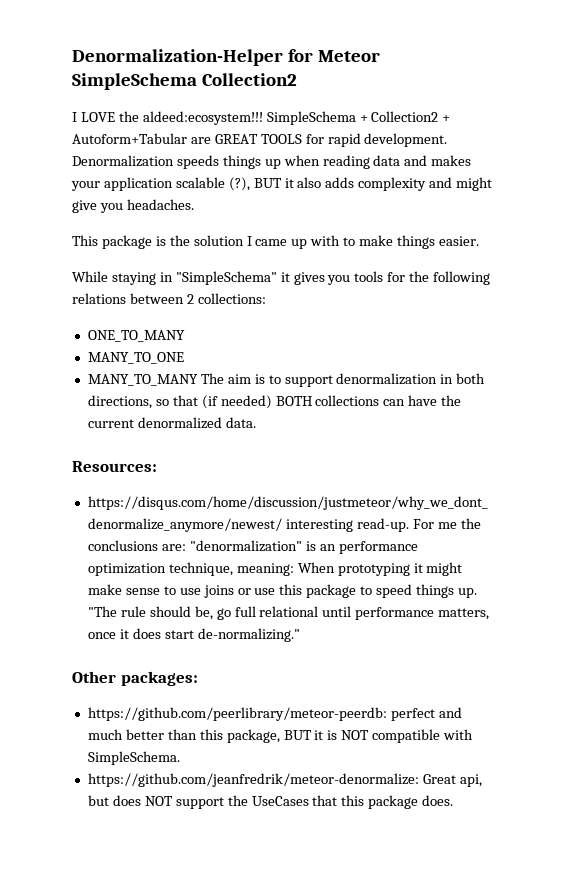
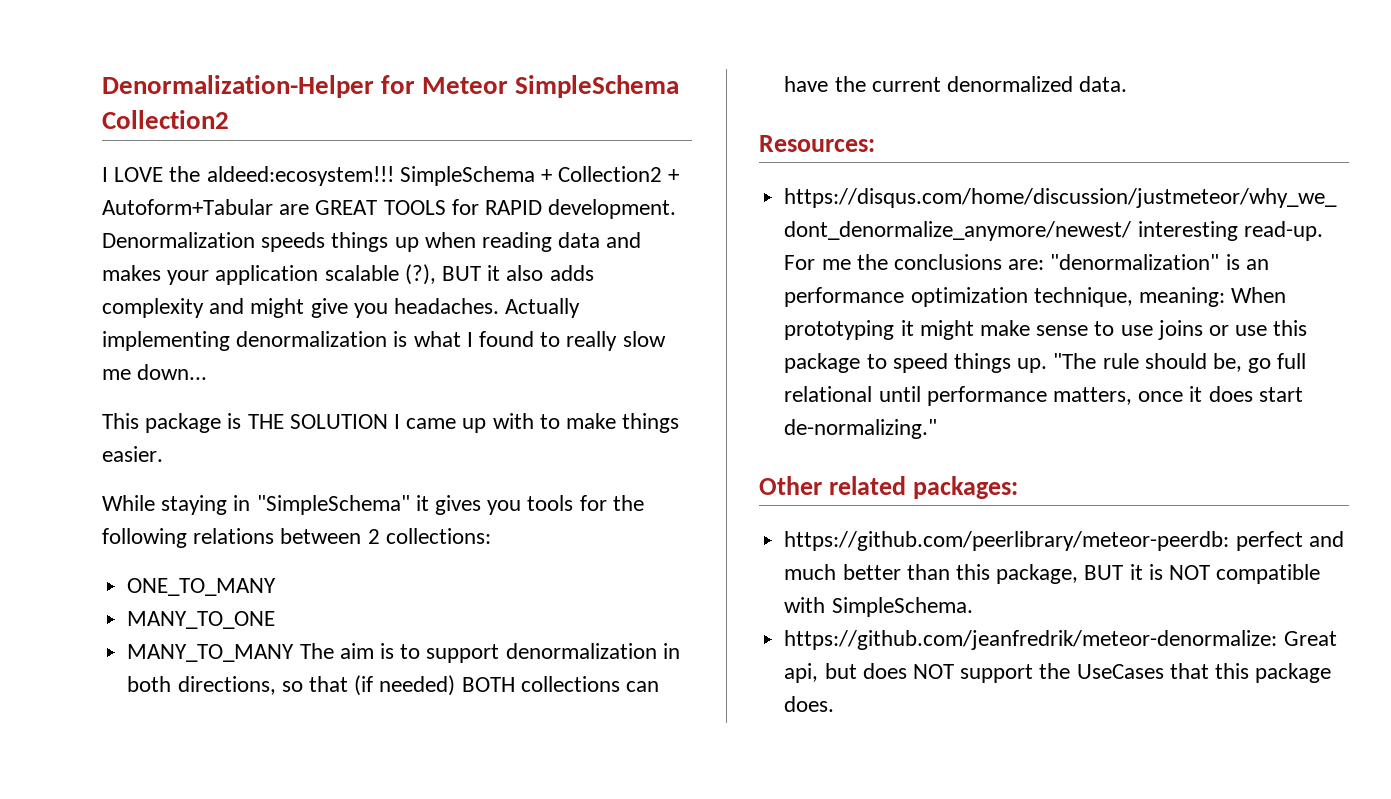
- SimpleSchema + Collection2 + Autoform+Tabular are GREAT TOOLS for rapid development.
+ SimpleSchema + Collection2 + Autoform+Tabular are GREAT TOOLS for RAPID development.
+ Actually implementing denormalization is what I found to really slow me down...
- This package is the solution I came up with to make things easier.
+ This package is THE SOLUTION I came up with to make things easier.
- Other packages:
+ Other related packages:

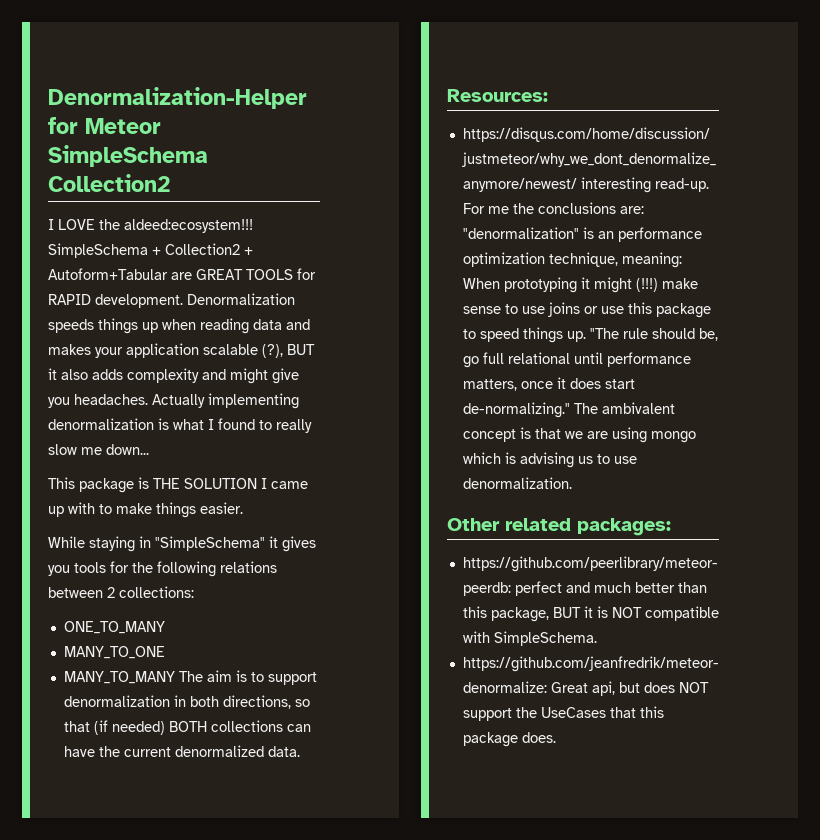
- For me the conclusions are: "denormalization" is an performance optimization technique, meaning: When prototyping it might make sense to use joins or use this package to speed things up.
+ For me the conclusions are: "denormalization" is an performance optimization technique, meaning: When prototyping it might (!!!) make sense to use joins or use this package to speed things up.
+ The ambivalent concept is that we are using mongo which is advising us to use denormalization.

